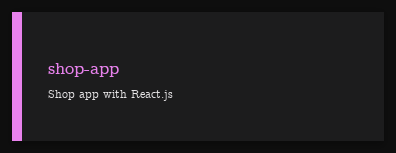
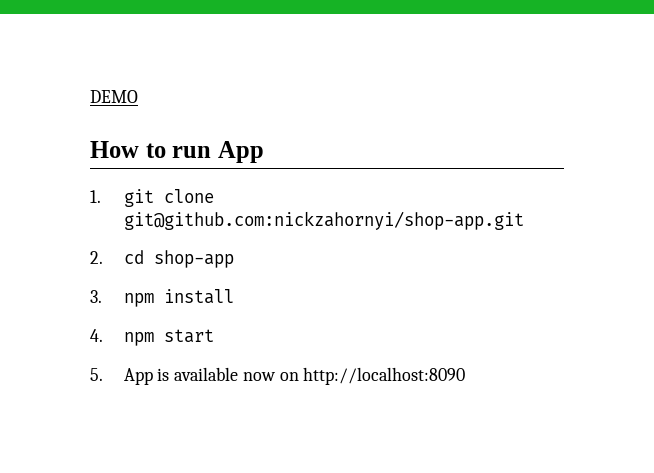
- shop-app
- Shop app with React.js
+ DEMO
+ How to run App
+ 1. git clone git@github.com:nickzahornyi/shop-app.git
+ 2. cd shop-app
+ 3. npm install
+ 4. npm start
+ 5. App is available now on http://localhost:8090

